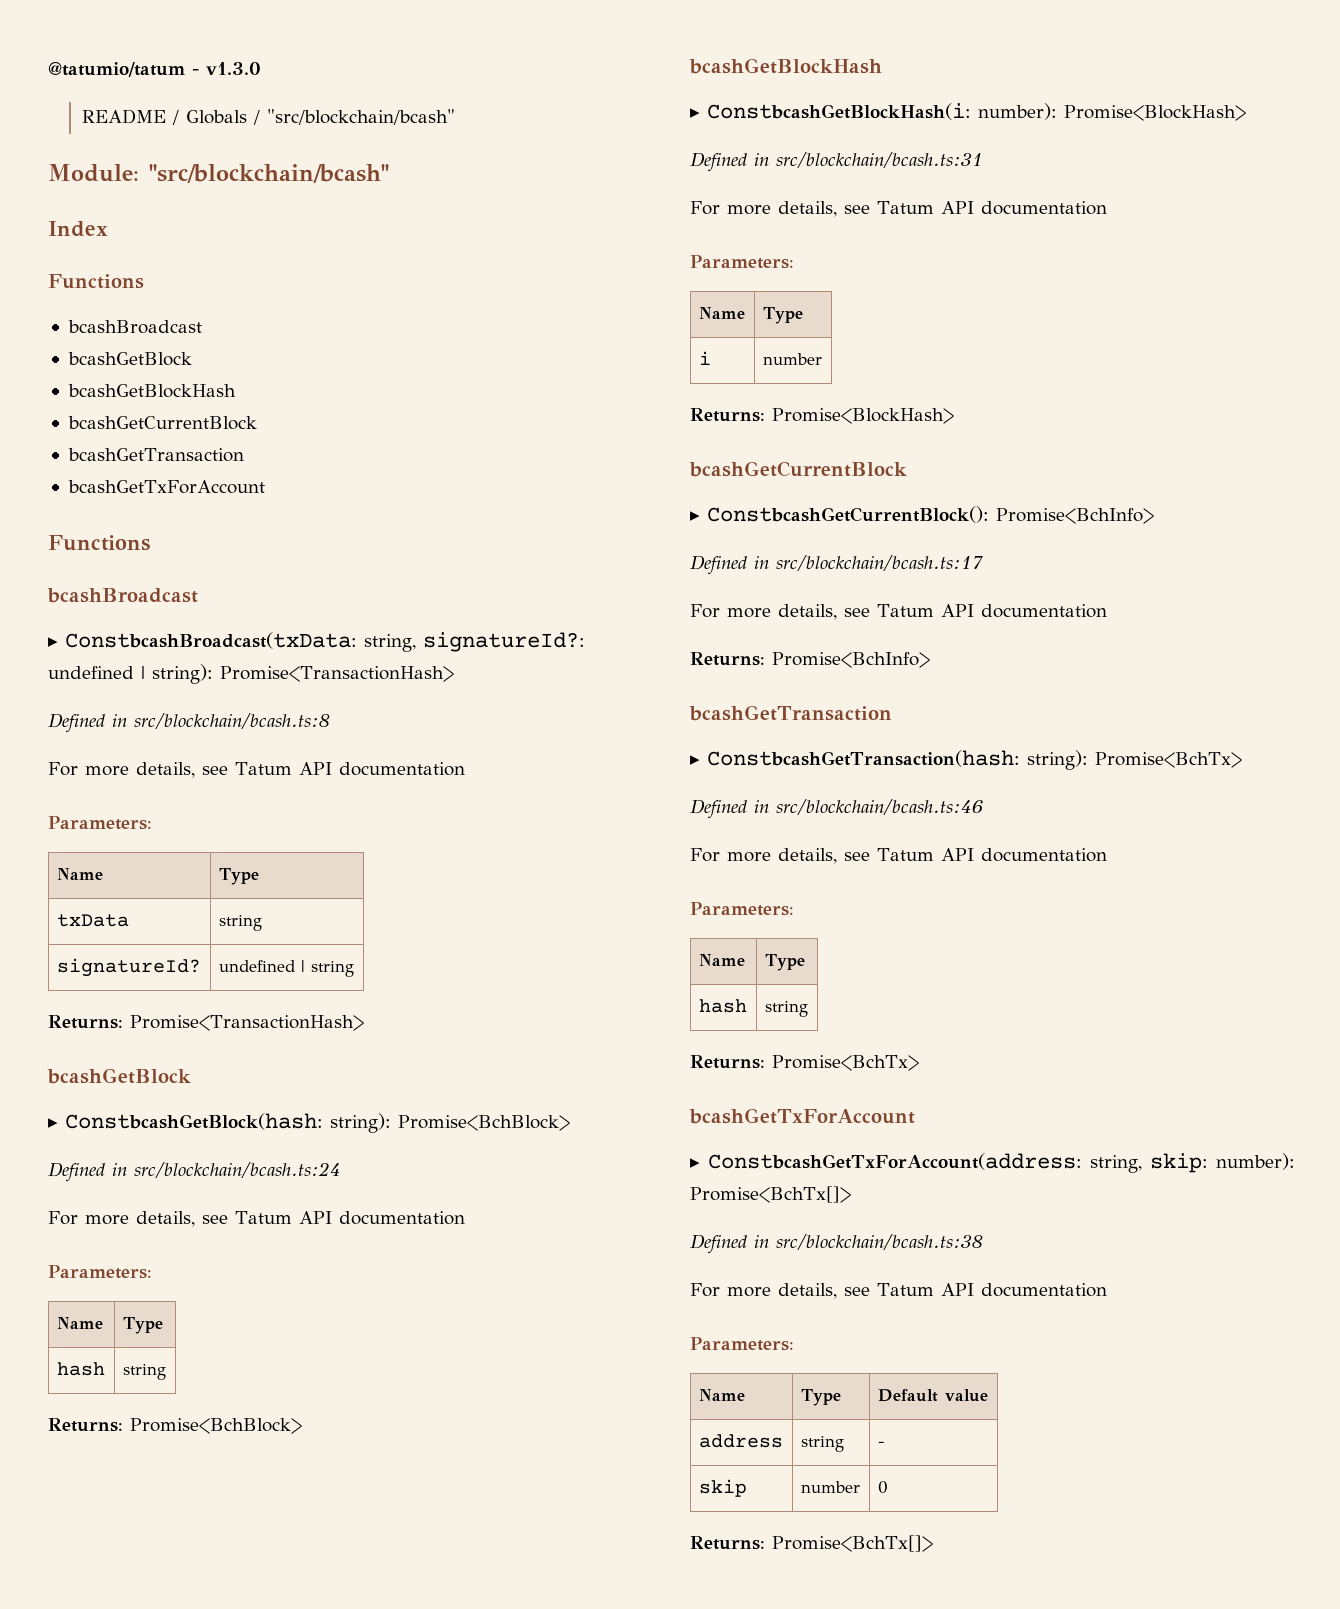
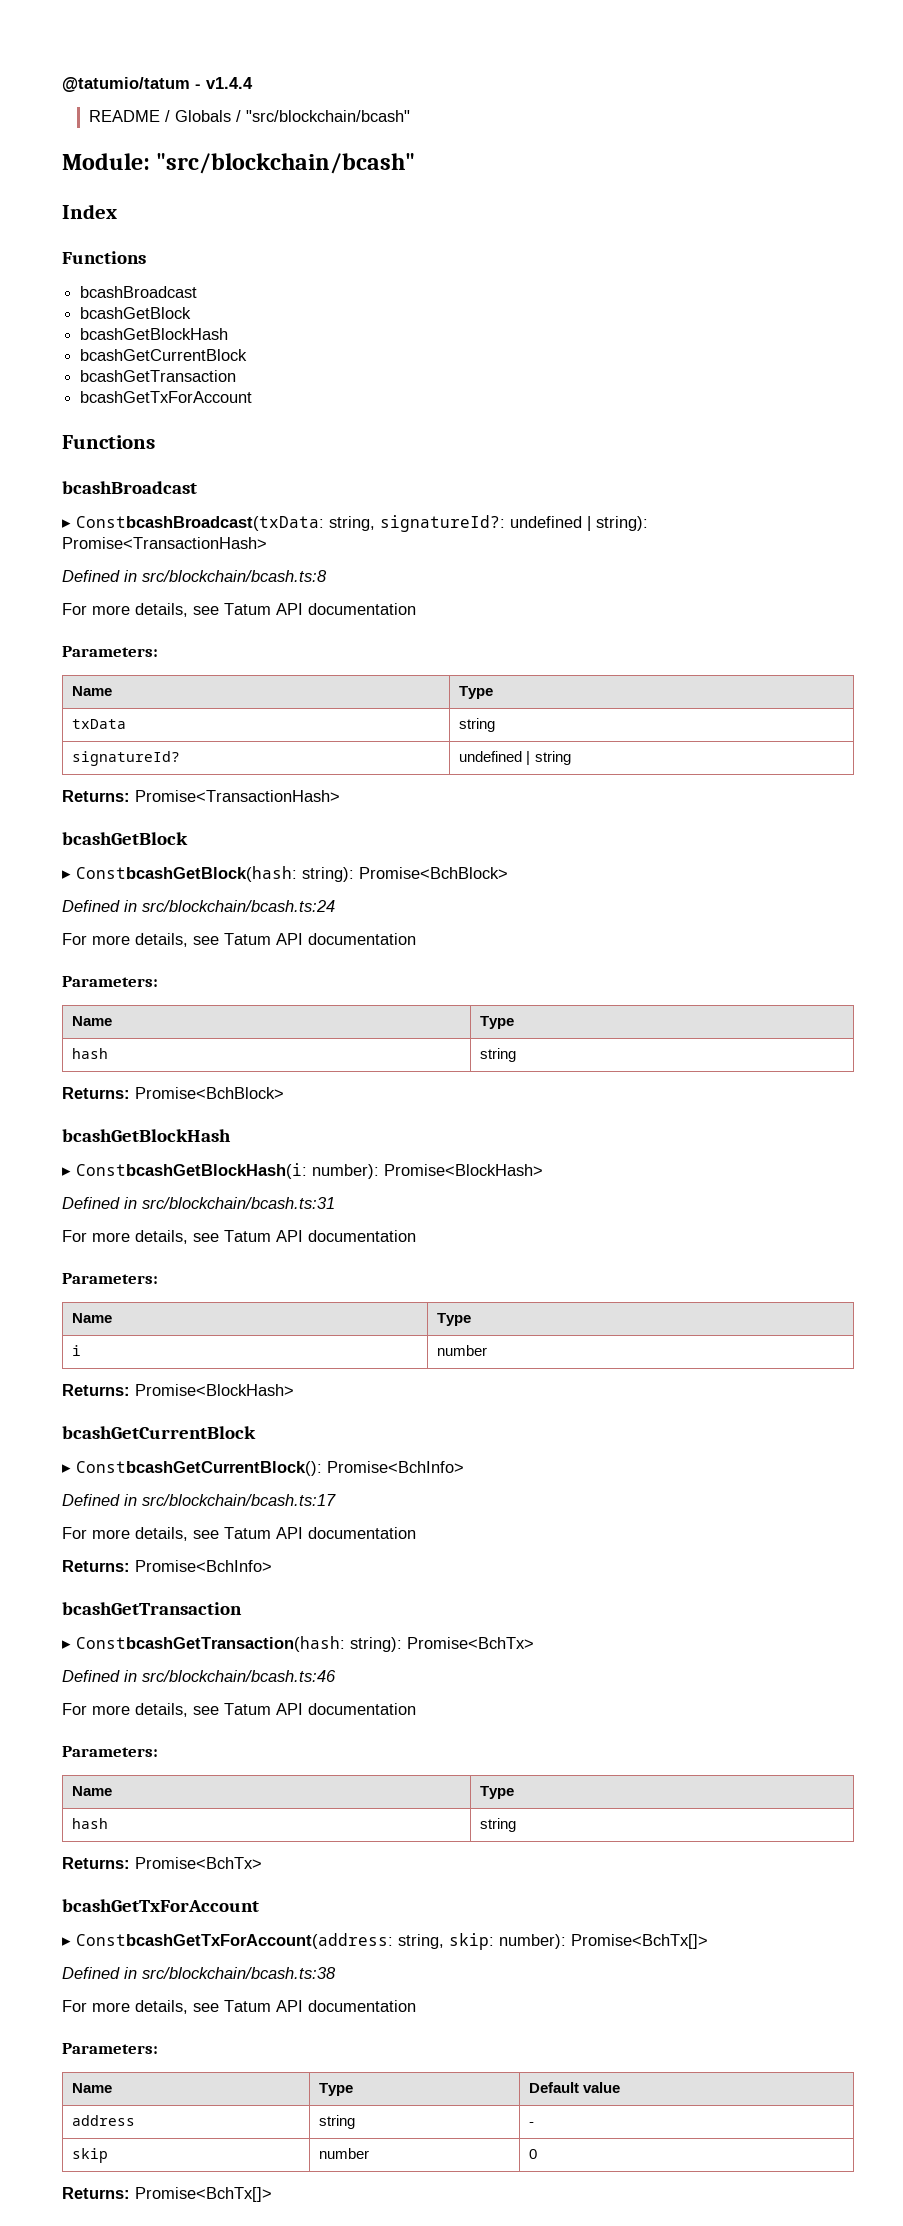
- @tatumio/tatum - v1.3.0
+ @tatumio/tatum - v1.4.4

